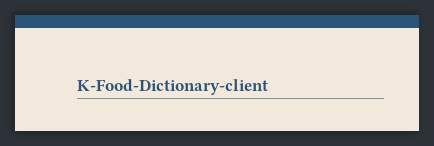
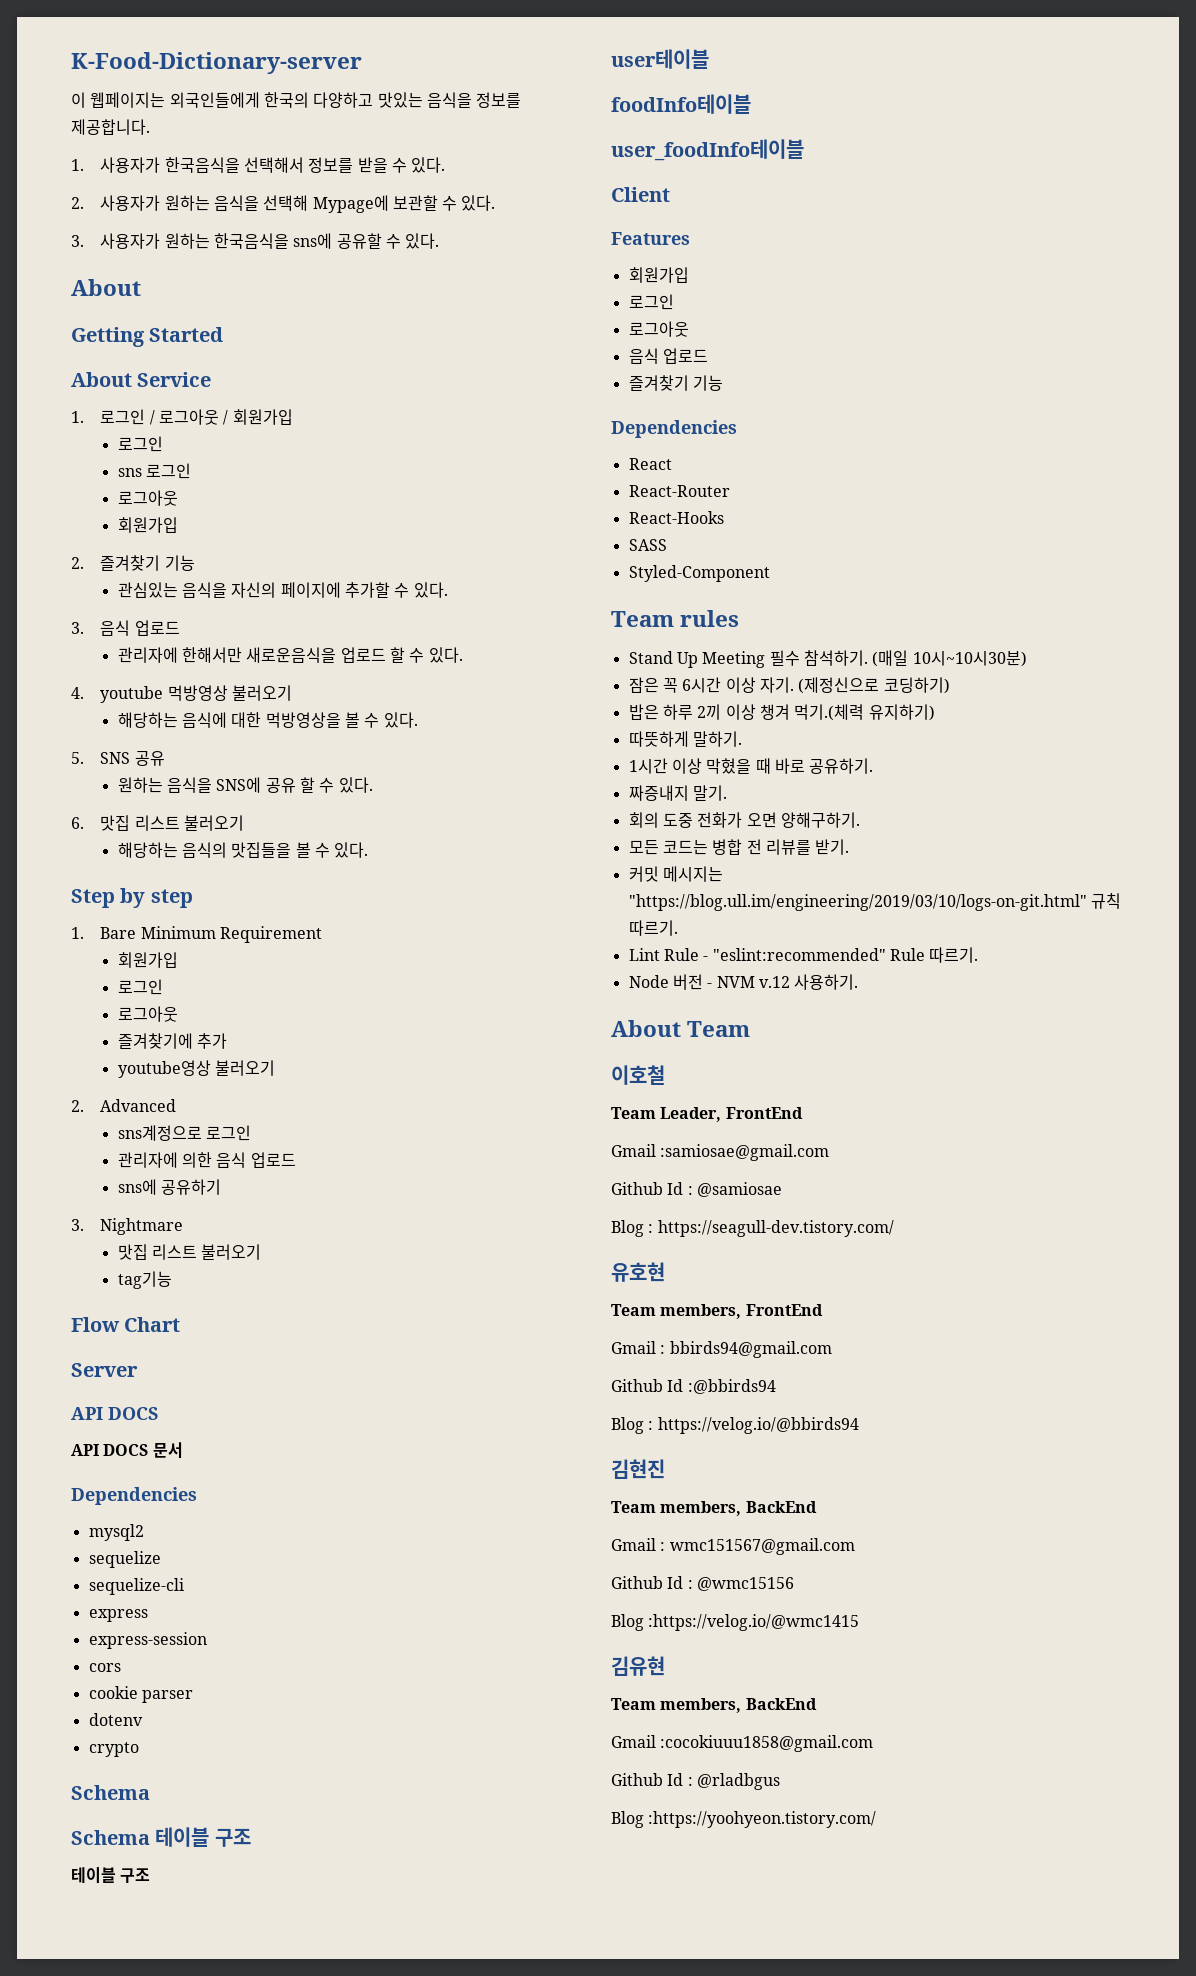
- K-Food-Dictionary-client
+ K-Food-Dictionary-server
+ 이 웹페이지는 외국인들에게 한국의 다양하고 맛있는 음식을 정보를 제공합니다.
+ 1. 사용자가 한국음식을 선택해서 정보를 받을 수 있다.
+ 2. 사용자가 원하는 음식을 선택해 Mypage에 보관할 수 있다.
+ 3. 사용자가 원하는 한국음식을 sns에 공유할 수 있다.
+ About
+ Getting Started
+ About Service
+ 1. 로그인 / 로그아웃 / 회원가입
+ 로그인
+ sns 로그인
+ 로그아웃
+ 회원가입
+ 2. 즐겨찾기 기능
+ 관심있는 음식을 자신의 페이지에 추가할 수 있다.
+ 3. 음식 업로드
+ 관리자에 한해서만 새로운음식을 업로드 할 수 있다.
+ 4. youtube 먹방영상 불러오기
+ 해당하는 음식에 대한 먹방영상을 볼 수 있다.
+ 5. SNS 공유
+ 원하는 음식을 SNS에 공유 할 수 있다.
+ 6. 맛집 리스트 불러오기
+ 해당하는 음식의 맛집들을 볼 수 있다.
+ Step by step
+ 1. Bare Minimum Requirement
+ 회원가입
+ 로그인
+ 로그아웃
+ 즐겨찾기에 추가
+ youtube영상 불러오기
+ 2. Advanced
+ sns계정으로 로그인
+ 관리자에 의한 음식 업로드
+ sns에 공유하기
+ 3. Nightmare
+ 맛집 리스트 불러오기
+ tag기능
+ Flow Chart
+ Server
+ API DOCS
+ API DOCS 문서
+ Dependencies
+ mysql2
+ sequelize
+ sequelize-cli
+ express
+ express-session
+ cors
+ cookie parser
+ dotenv
+ crypto
+ Schema
+ Schema 테이블 구조
+ 테이블 구조
+ user테이블
+ foodInfo테이블
+ user_foodInfo테이블
+ Client
+ Features
+ 회원가입
+ 로그인
+ 로그아웃
+ 음식 업로드
+ 즐겨찾기 기능
+ Dependencies
+ React
+ React-Router
+ React-Hooks
+ SASS
+ Styled-Component
+ Team rules
+ Stand Up Meeting 필수 참석하기. (매일 10시~10시30분)
+ 잠은 꼭 6시간 이상 자기. (제정신으로 코딩하기)
+ 밥은 하루 2끼 이상 챙겨 먹기.(체력 유지하기)
+ 따뜻하게 말하기.
+ 1시간 이상 막혔을 때 바로 공유하기.
+ 짜증내지 말기.
+ 회의 도중 전화가 오면 양해구하기.
+ 모든 코드는 병합 전 리뷰를 받기.
+ 커밋 메시지는 "https://blog.ull.im/engineering/2019/03/10/logs-on-git.html" 규칙 따르기.
+ Lint Rule - "eslint:recommended" Rule 따르기.
+ Node 버전 - NVM v.12 사용하기.
+ About Team
+ 이호철
+ Team Leader, FrontEnd
+ Gmail :samiosae@gmail.com
+ Github Id : @samiosae
+ Blog : https://seagull-dev.tistory.com/
+ 유호현
+ Team members, FrontEnd
+ Gmail : bbirds94@gmail.com
+ Github Id :@bbirds94
+ Blog : https://velog.io/@bbirds94
+ 김현진
+ Team members, BackEnd
+ Gmail : wmc151567@gmail.com
+ Github Id : @wmc15156
+ Blog :https://velog.io/@wmc1415
+ 김유현
+ Team members, BackEnd
+ Gmail :cocokiuuu1858@gmail.com
+ Github Id : @rladbgus
+ Blog :https://yoohyeon.tistory.com/

